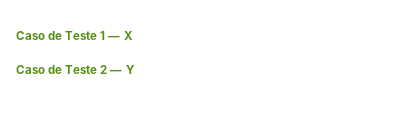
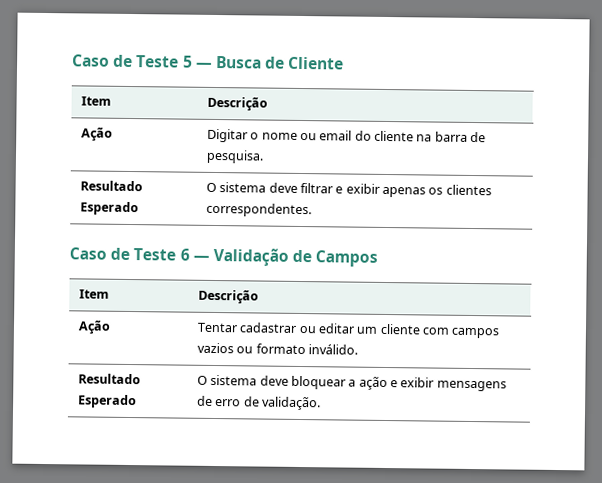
- Caso de Teste 1 — X
- Caso de Teste 2 — Y
+ Caso de Teste 5 — Busca de Cliente
+ Item | Descrição
+ Ação | Digitar o nome ou email do cliente na barra de pesquisa.
+ Resultado Esperado | O sistema deve filtrar e exibir apenas os clientes correspondentes.
+ Caso de Teste 6 — Validação de Campos
+ Item | Descrição
+ Ação | Tentar cadastrar ou editar um cliente com campos vazios ou formato inválido.
+ Resultado Esperado | O sistema deve bloquear a ação e exibir mensagens de erro de validação.

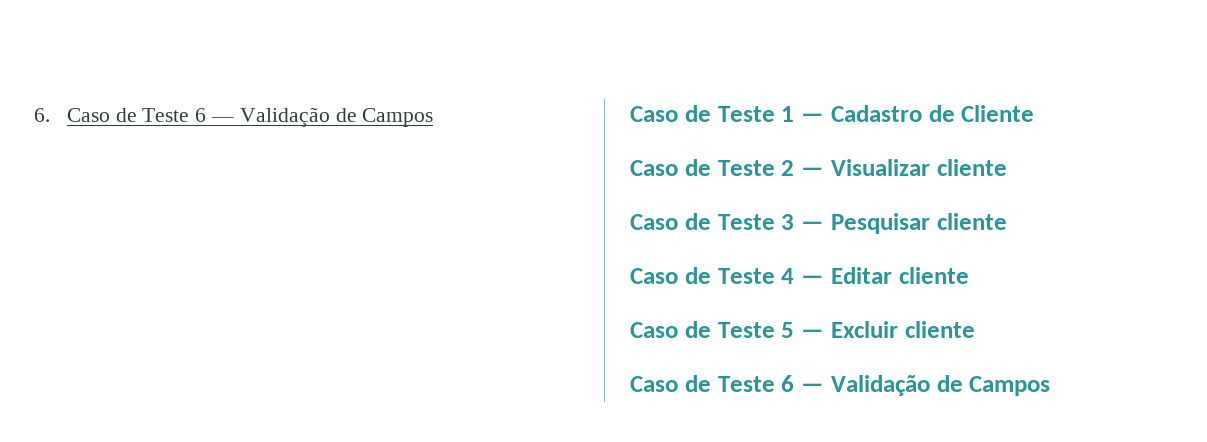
+ 6. Caso de Teste 6 — Validação de Campos
+ Caso de Teste 1 — Cadastro de Cliente
+ Caso de Teste 2 — Visualizar cliente
+ Caso de Teste 3 — Pesquisar cliente
+ Caso de Teste 4 — Editar cliente
- Caso de Teste 5 — Busca de Cliente
- Item | Descrição
- Ação | Digitar o nome ou email do cliente na barra de pesquisa.
- Resultado Esperado | O sistema deve filtrar e exibir apenas os clientes correspondentes.
+ Caso de Teste 5 — Excluir cliente
  Caso de Teste 6 — Validação de Campos
- Item | Descrição
- Ação | Tentar cadastrar ou editar um cliente com campos vazios ou formato inválido.
- Resultado Esperado | O sistema deve bloquear a ação e exibir mensagens de erro de validação.

